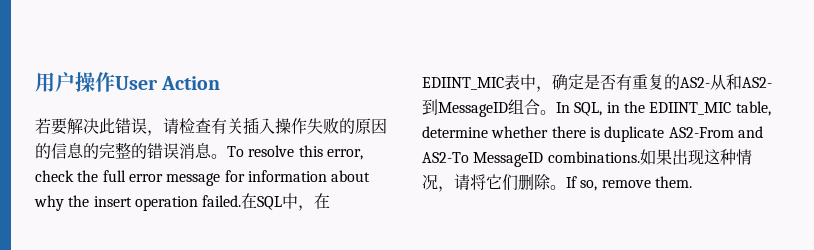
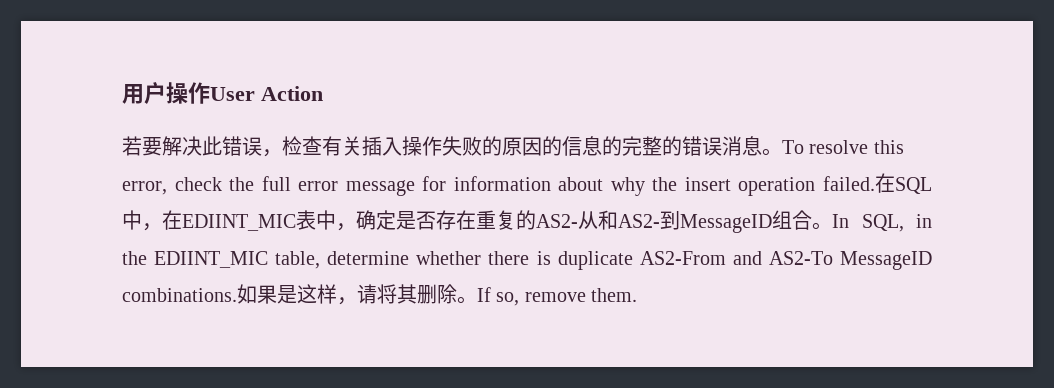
- 若要解决此错误，请检查有关插入操作失败的原因的信息的完整的错误消息。
+ 若要解决此错误，检查有关插入操作失败的原因的信息的完整的错误消息。
- 在SQL中，在EDIINT_MIC表中，确定是否有重复的AS2-从和AS2-到MessageID组合。
+ 在SQL中，在EDIINT_MIC表中，确定是否存在重复的AS2-从和AS2-到MessageID组合。
- 如果出现这种情况，请将它们删除。
+ 如果是这样，请将其删除。

